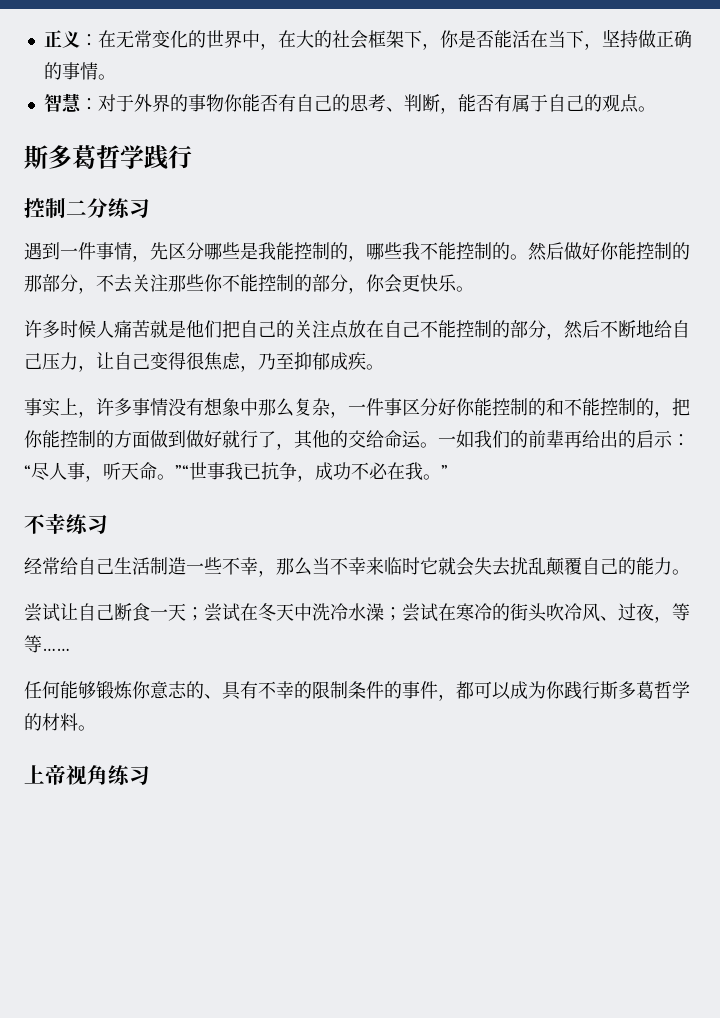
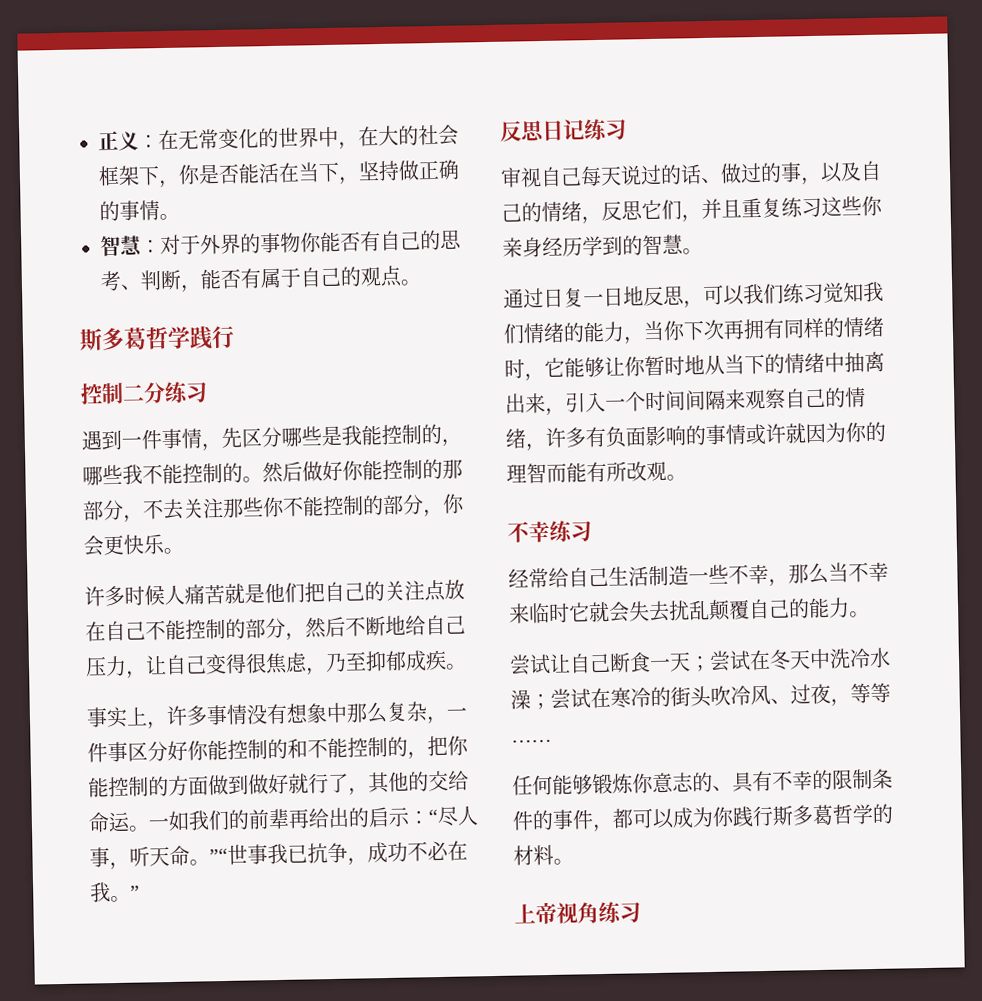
+ 反思日记练习
+ 审视自己每天说过的话、做过的事，以及自己的情绪，反思它们，并且重复练习这些你亲身经历学到的智慧。
+ 通过日复一日地反思，可以我们练习觉知我们情绪的能力，当你下次再拥有同样的情绪时，它能够让你暂时地从当下的情绪中抽离出来，引入一个时间间隔来观察自己的情绪，许多有负面影响的事情或许就因为你的理智而能有所改观。

